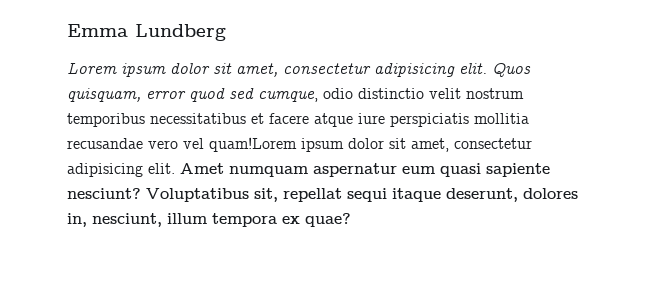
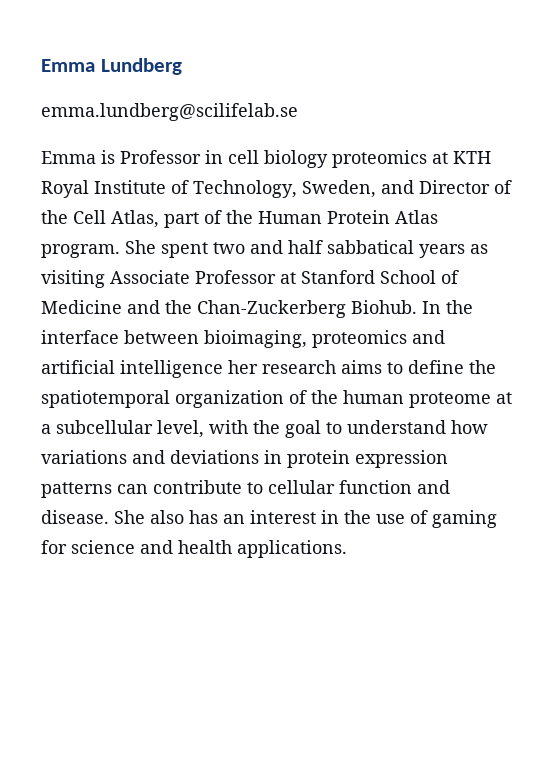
- Lorem ipsum dolor sit amet, consectetur adipisicing elit. Quos quisquam, error quod sed cumque, odio distinctio velit nostrum temporibus necessitatibus et facere atque iure perspiciatis mollitia recusandae vero vel quam!Lorem ipsum dolor sit amet, consectetur adipisicing elit. Amet numquam aspernatur eum quasi sapiente nesciunt? Voluptatibus sit, repellat sequi itaque deserunt, dolores in, nesciunt, illum tempora ex quae?
+ emma.lundberg@scilifelab.se
+ Emma is Professor in cell biology proteomics at KTH Royal Institute of Technology, Sweden, and Director of the Cell Atlas, part of the Human Protein Atlas program. She spent two and half sabbatical years as visiting Associate Professor at Stanford School of Medicine and the Chan-Zuckerberg Biohub. In the interface between bioimaging, proteomics and artificial intelligence her research aims to define the spatiotemporal organization of the human proteome at a subcellular level, with the goal to understand how variations and deviations in protein expression patterns can contribute to cellular function and disease. She also has an interest in the use of gaming for science and health applications.

